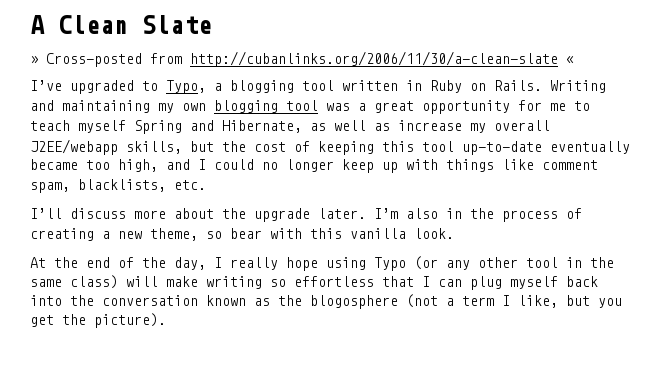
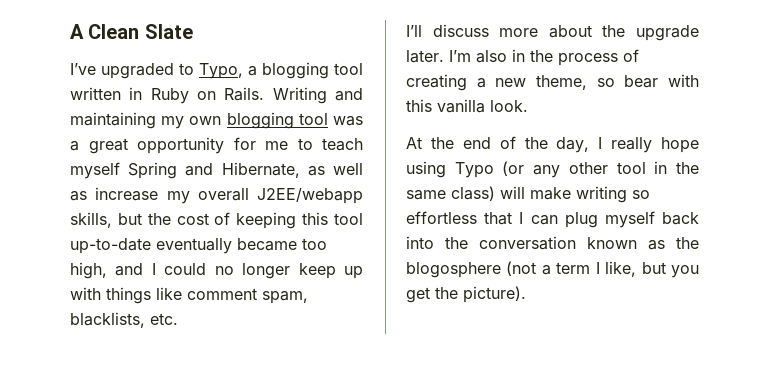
- » Cross-posted from http://cubanlinks.org/2006/11/30/a-clean-slate «

